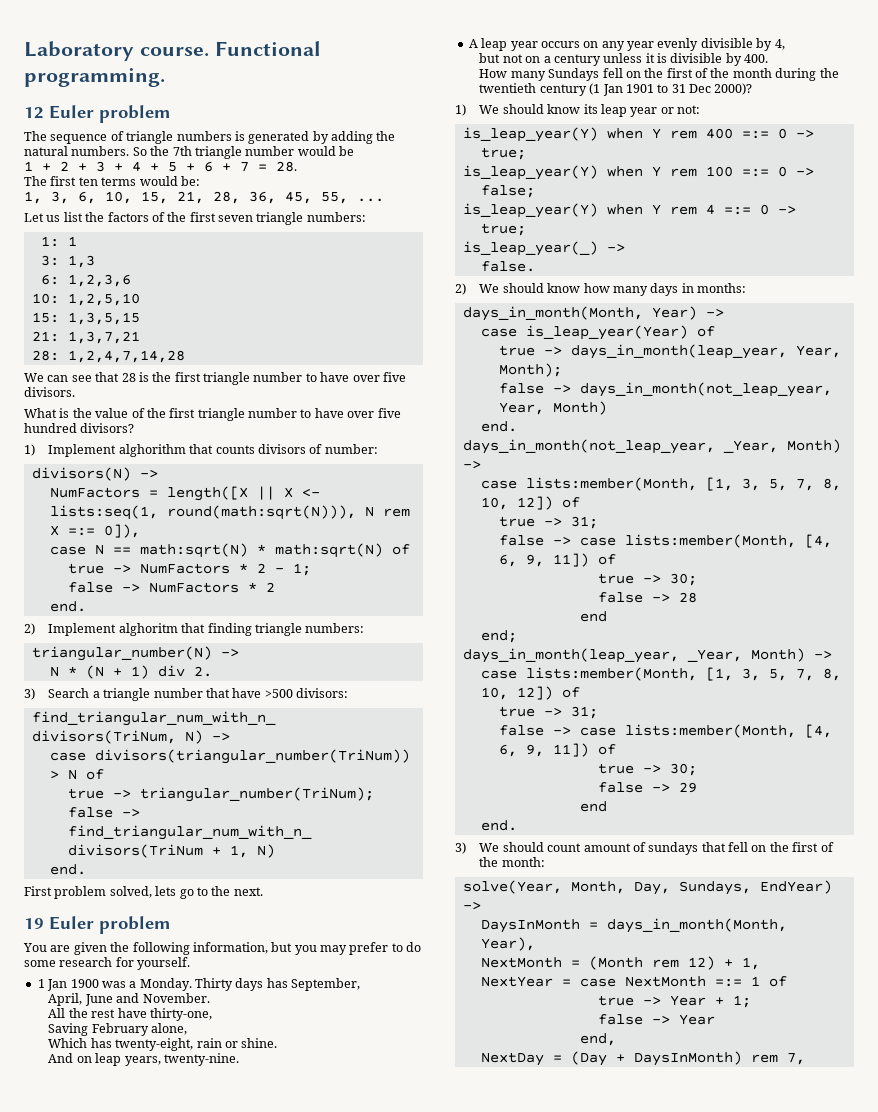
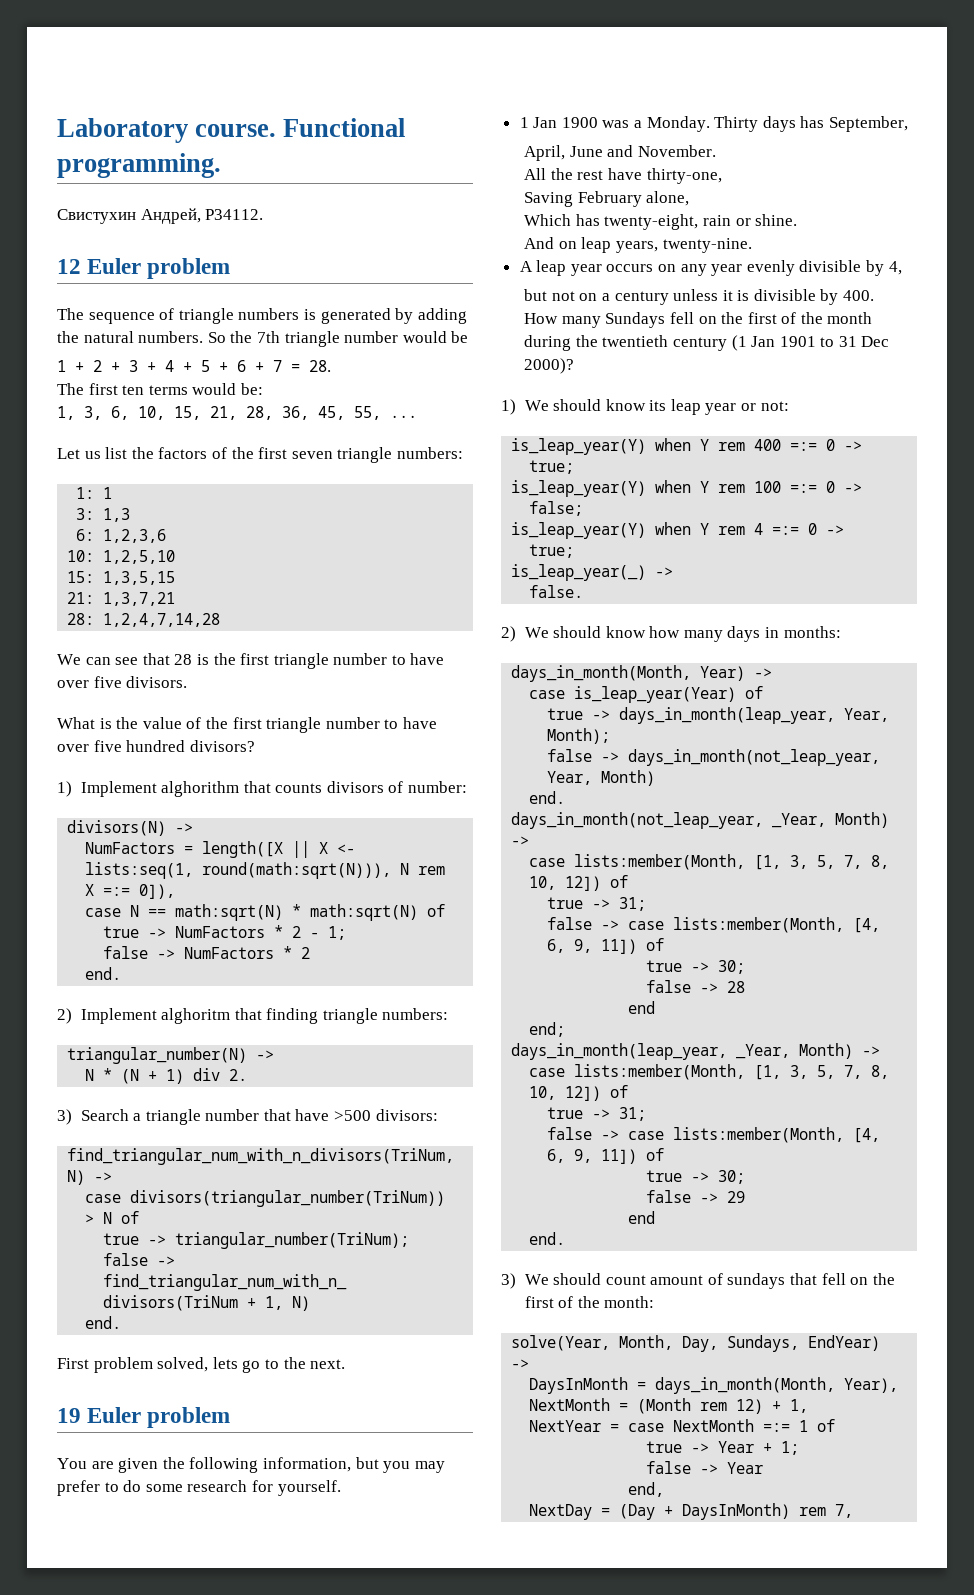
+ Свистухин Андрей, Р34112.

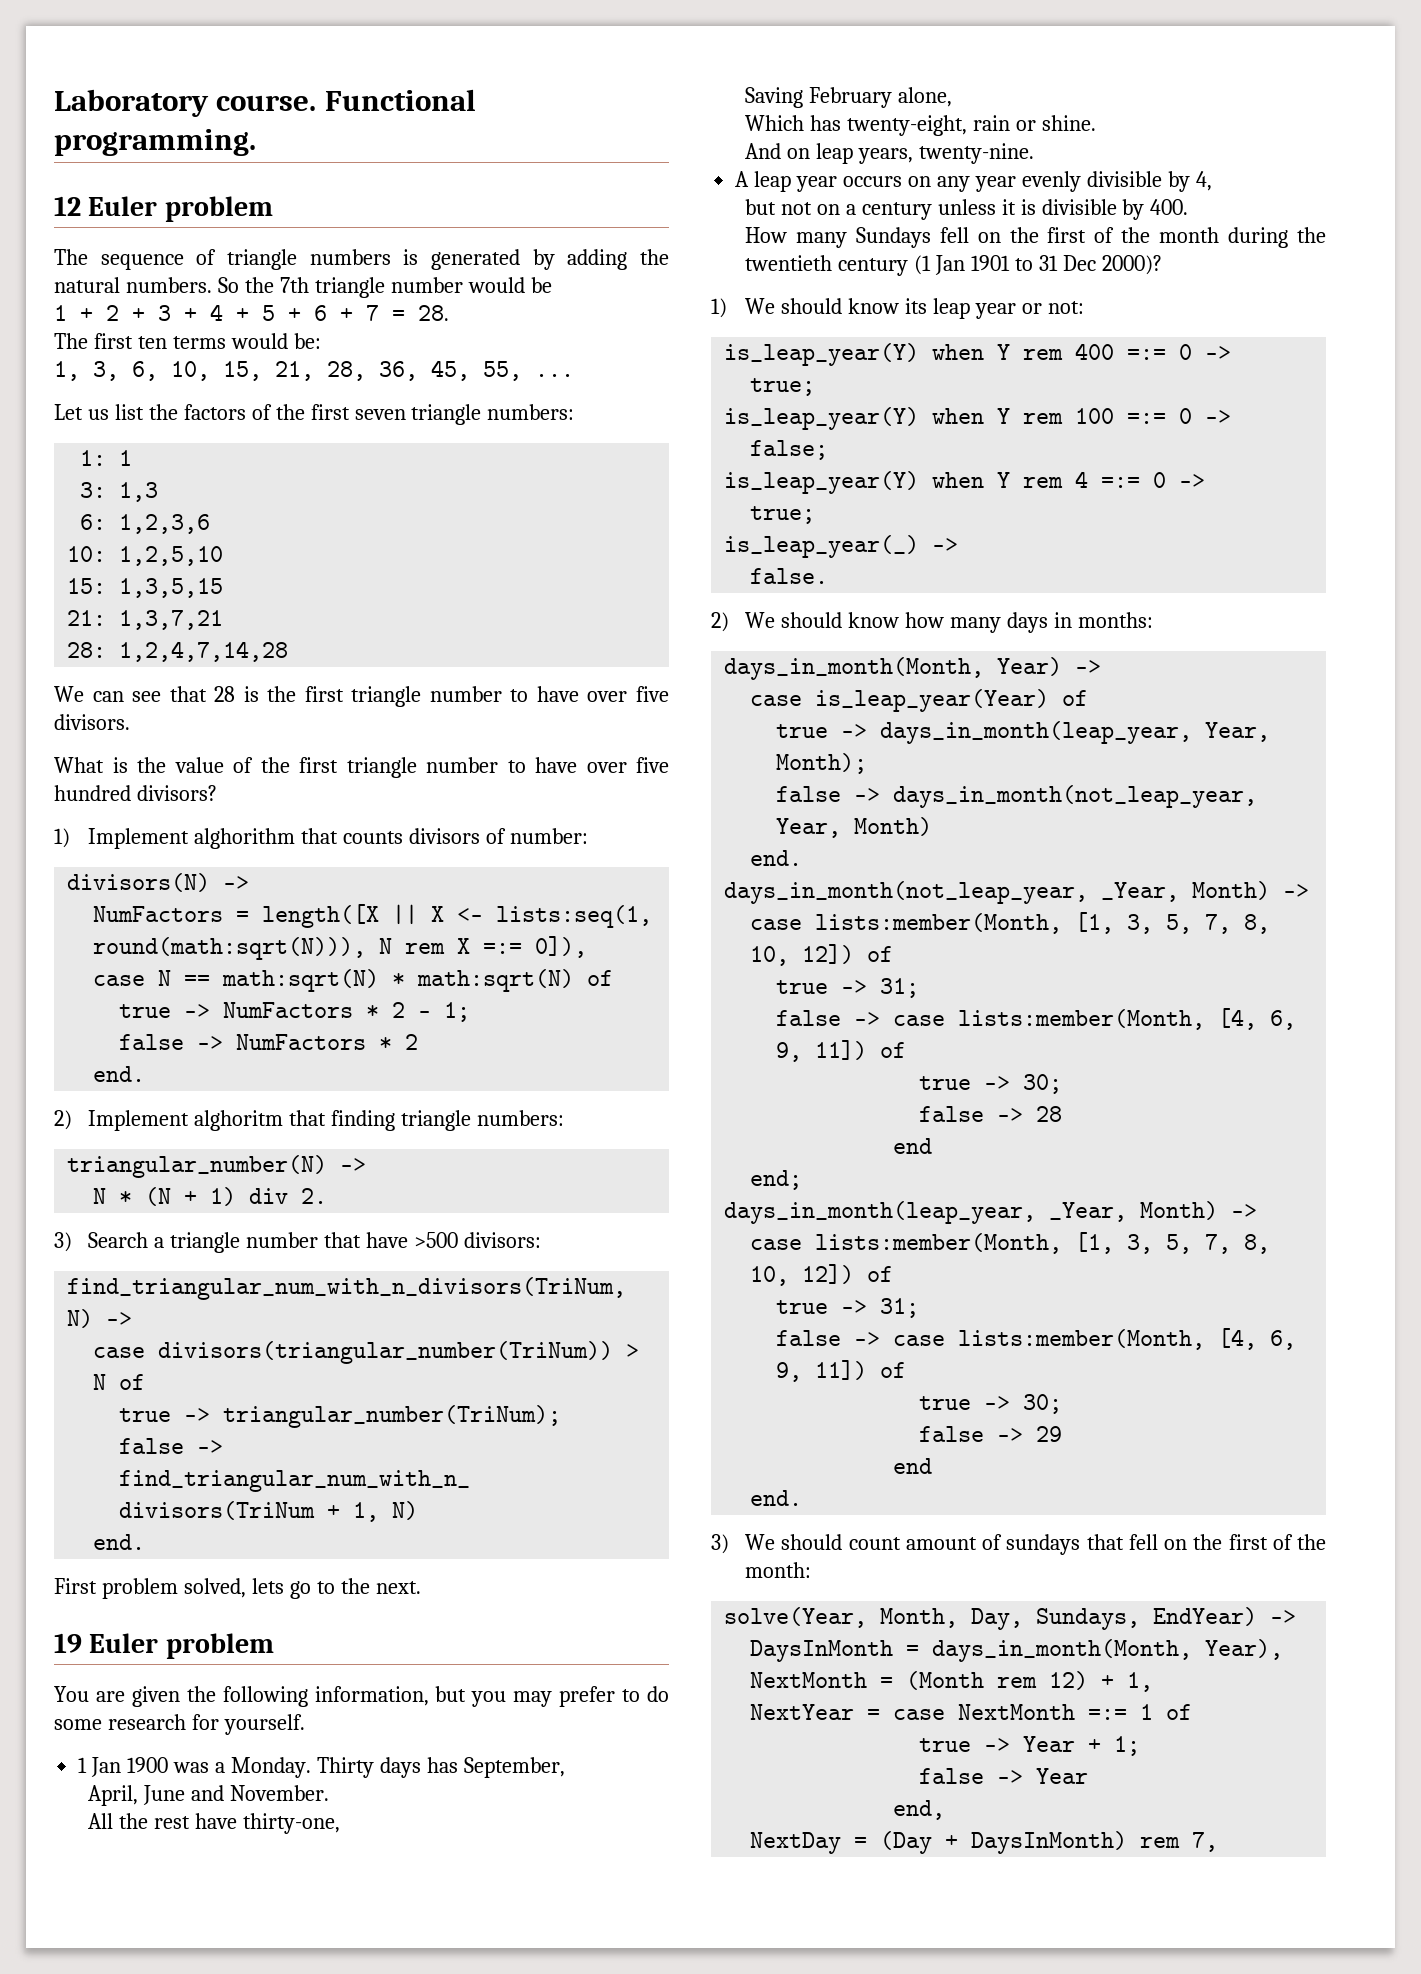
- Свистухин Андрей, Р34112.

